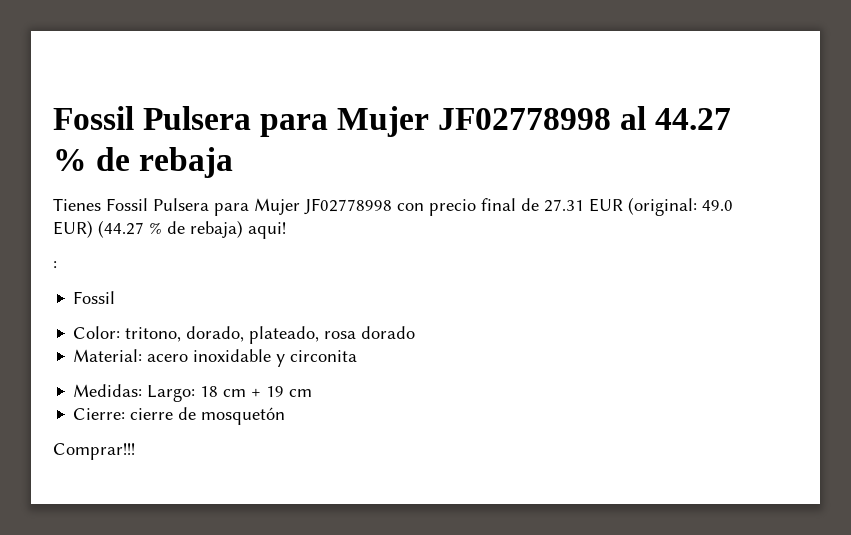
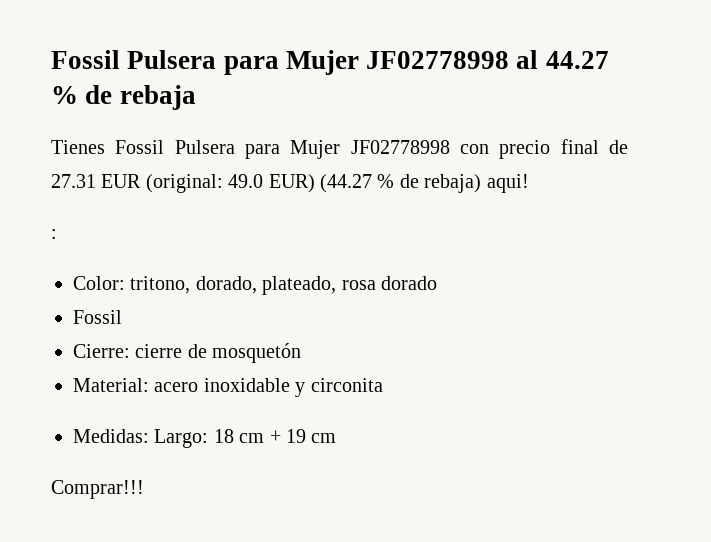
  :
- Fossil
  Color: tritono, dorado, plateado, rosa dorado
+ Fossil
+ Cierre: cierre de mosquetón
- Cierre: cierre de mosquetón

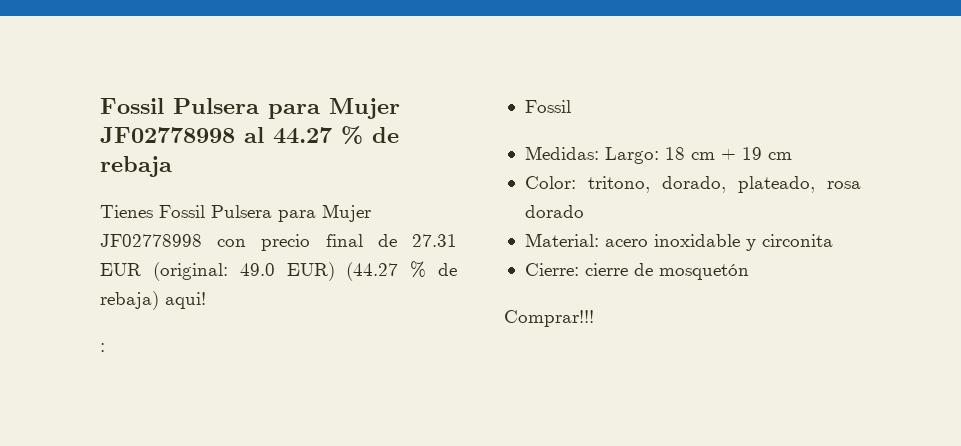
  :
- Color: tritono, dorado, plateado, rosa dorado
  Fossil
- Cierre: cierre de mosquetón
- Material: acero inoxidable y circonita
+ Color: tritono, dorado, plateado, rosa dorado
+ Material: acero inoxidable y circonita
+ Cierre: cierre de mosquetón

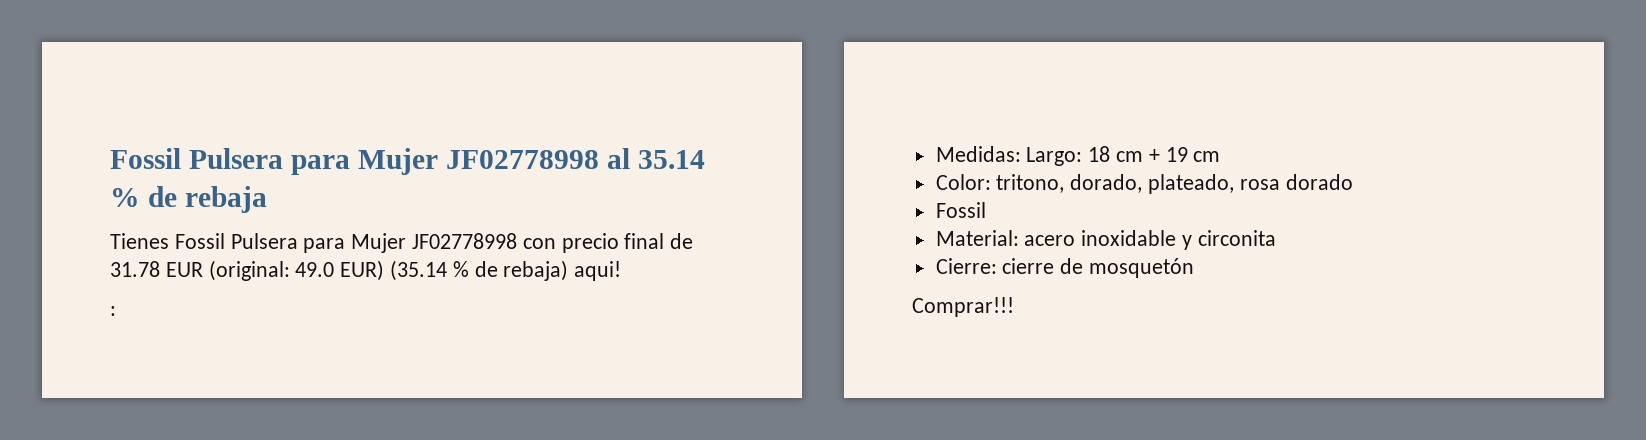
- Fossil Pulsera para Mujer JF02778998 al 44.27 % de rebaja
+ Fossil Pulsera para Mujer JF02778998 al 35.14 % de rebaja
- Tienes Fossil Pulsera para Mujer JF02778998 con precio final de 27.31 EUR (original: 49.0 EUR) (44.27 % de rebaja) aqui!
+ Tienes Fossil Pulsera para Mujer JF02778998 con precio final de 31.78 EUR (original: 49.0 EUR) (35.14 % de rebaja) aqui!
  :
- Fossil
  Color: tritono, dorado, plateado, rosa dorado
+ Fossil

